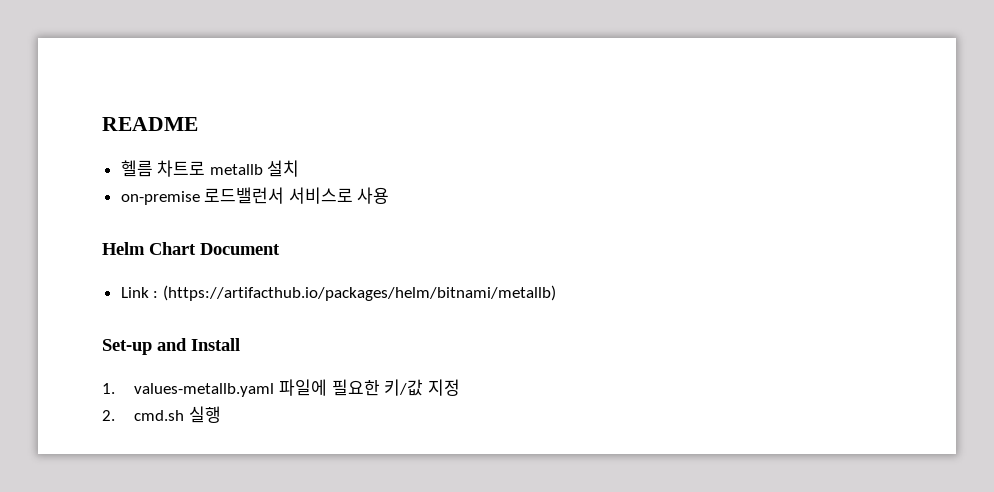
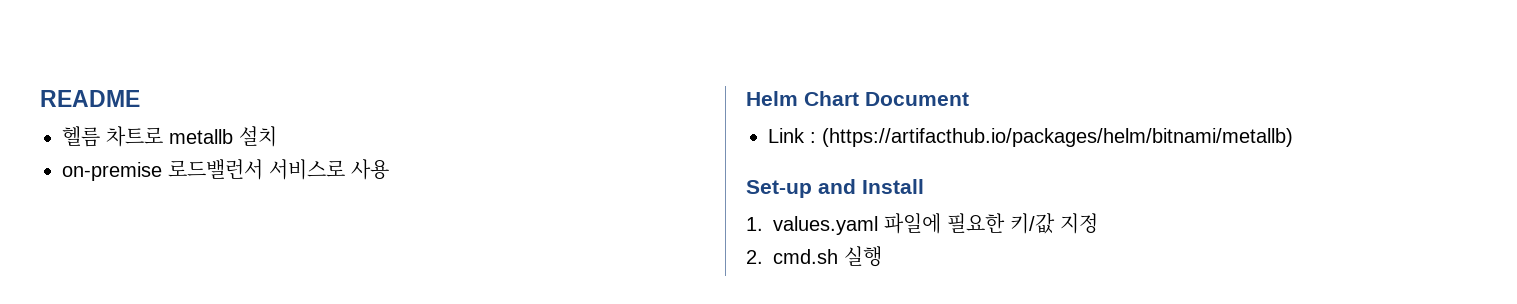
- 1. values-metallb.yaml 파일에 필요한 키/값 지정
+ 1. values.yaml 파일에 필요한 키/값 지정

